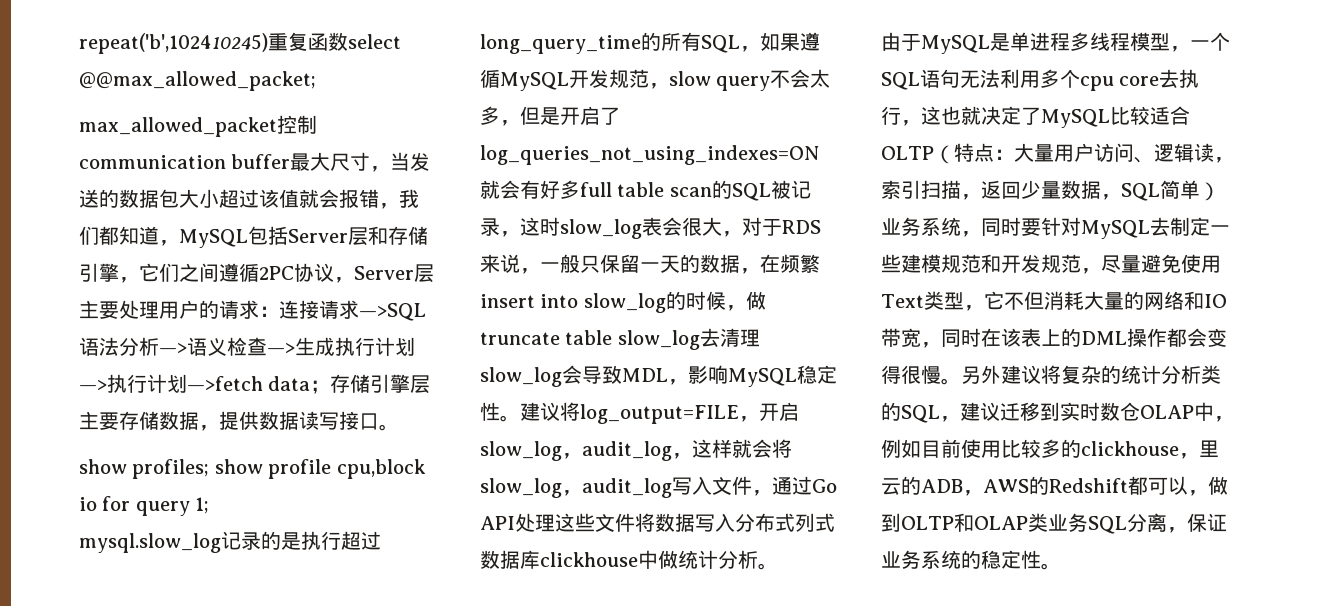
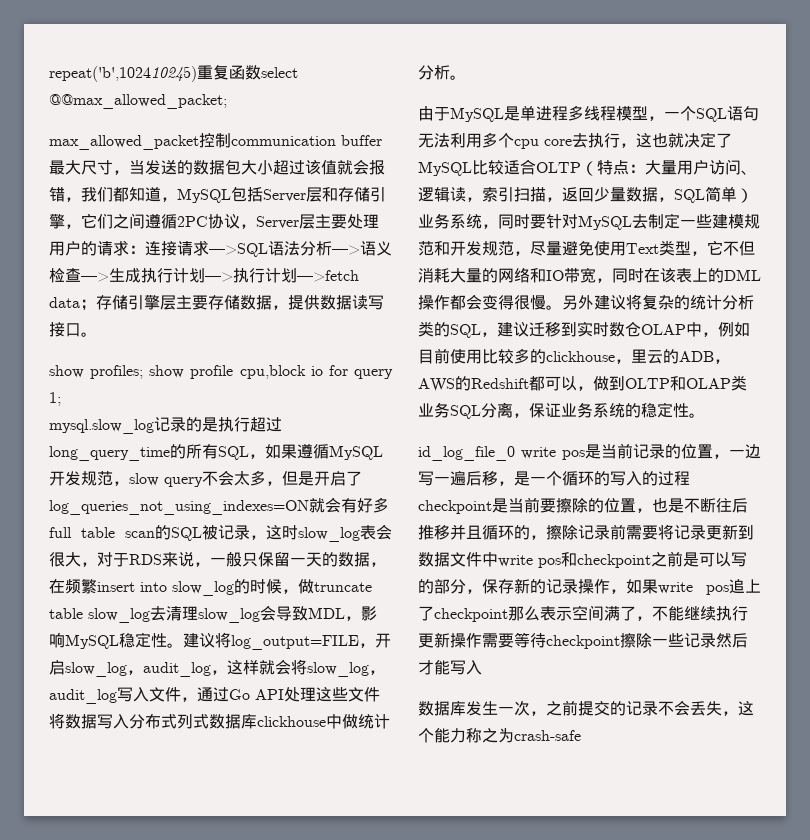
+ id_log_file_0 write pos是当前记录的位置，一边写一遍后移，是一个循环的写入的过程checkpoint是当前要擦除的位置，也是不断往后推移并且循环的，擦除记录前需要将记录更新到数据文件中write pos和checkpoint之前是可以写的部分，保存新的记录操作，如果write pos追上了checkpoint那么表示空间满了，不能继续执行更新操作需要等待checkpoint擦除一些记录然后才能写入
+ 数据库发生一次，之前提交的记录不会丢失，这个能力称之为crash-safe

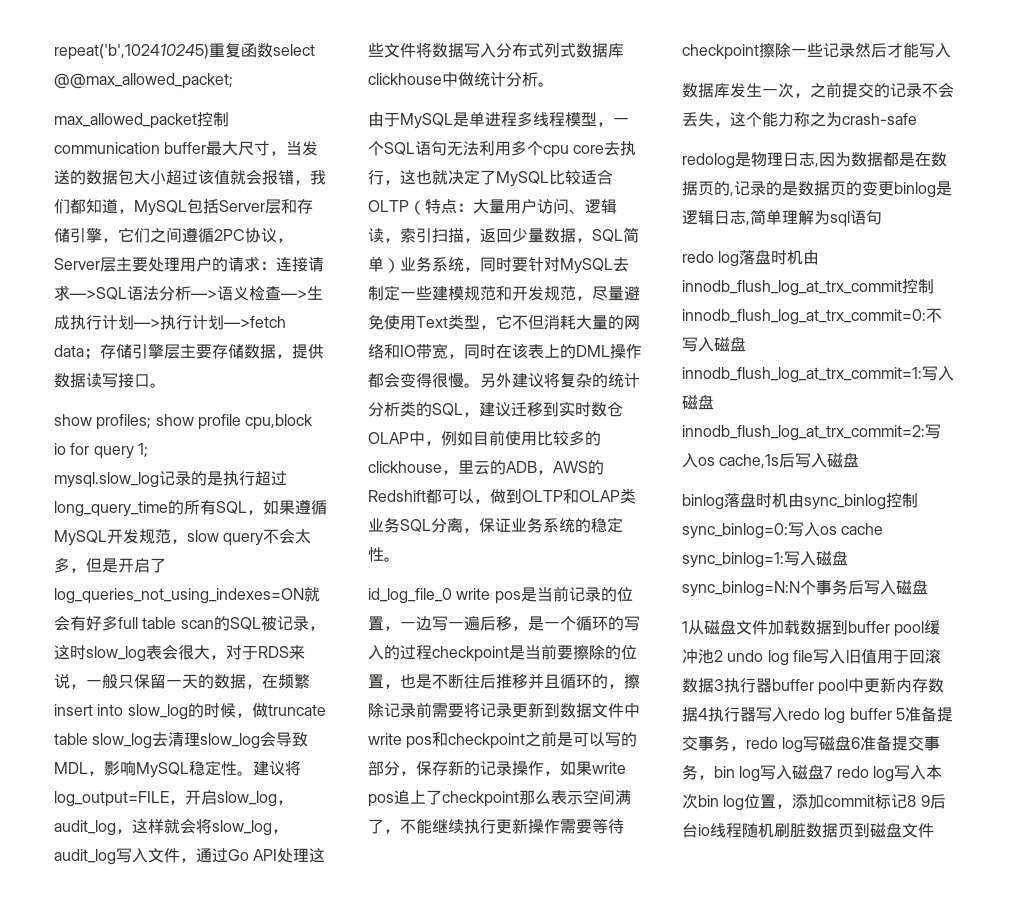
+ redolog是物理日志,因为数据都是在数据页的,记录的是数据页的变更binlog是逻辑日志,简单理解为sql语句
+ redo log落盘时机由innodb_flush_log_at_trx_commit控制innodb_flush_log_at_trx_commit=0:不写入磁盘innodb_flush_log_at_trx_commit=1:写入磁盘innodb_flush_log_at_trx_commit=2:写入os cache,1s后写入磁盘
+ binlog落盘时机由sync_binlog控制sync_binlog=0:写入os cache sync_binlog=1:写入磁盘sync_binlog=N:N个事务后写入磁盘
+ 1从磁盘文件加载数据到buffer pool缓冲池2 undo log file写入旧值用于回滚数据3执行器buffer pool中更新内存数据4执行器写入redo log buffer 5准备提交事务，redo log写磁盘6准备提交事务，bin log写入磁盘7 redo log写入本次bin log位置，添加commit标记8 9后台io线程随机刷脏数据页到磁盘文件

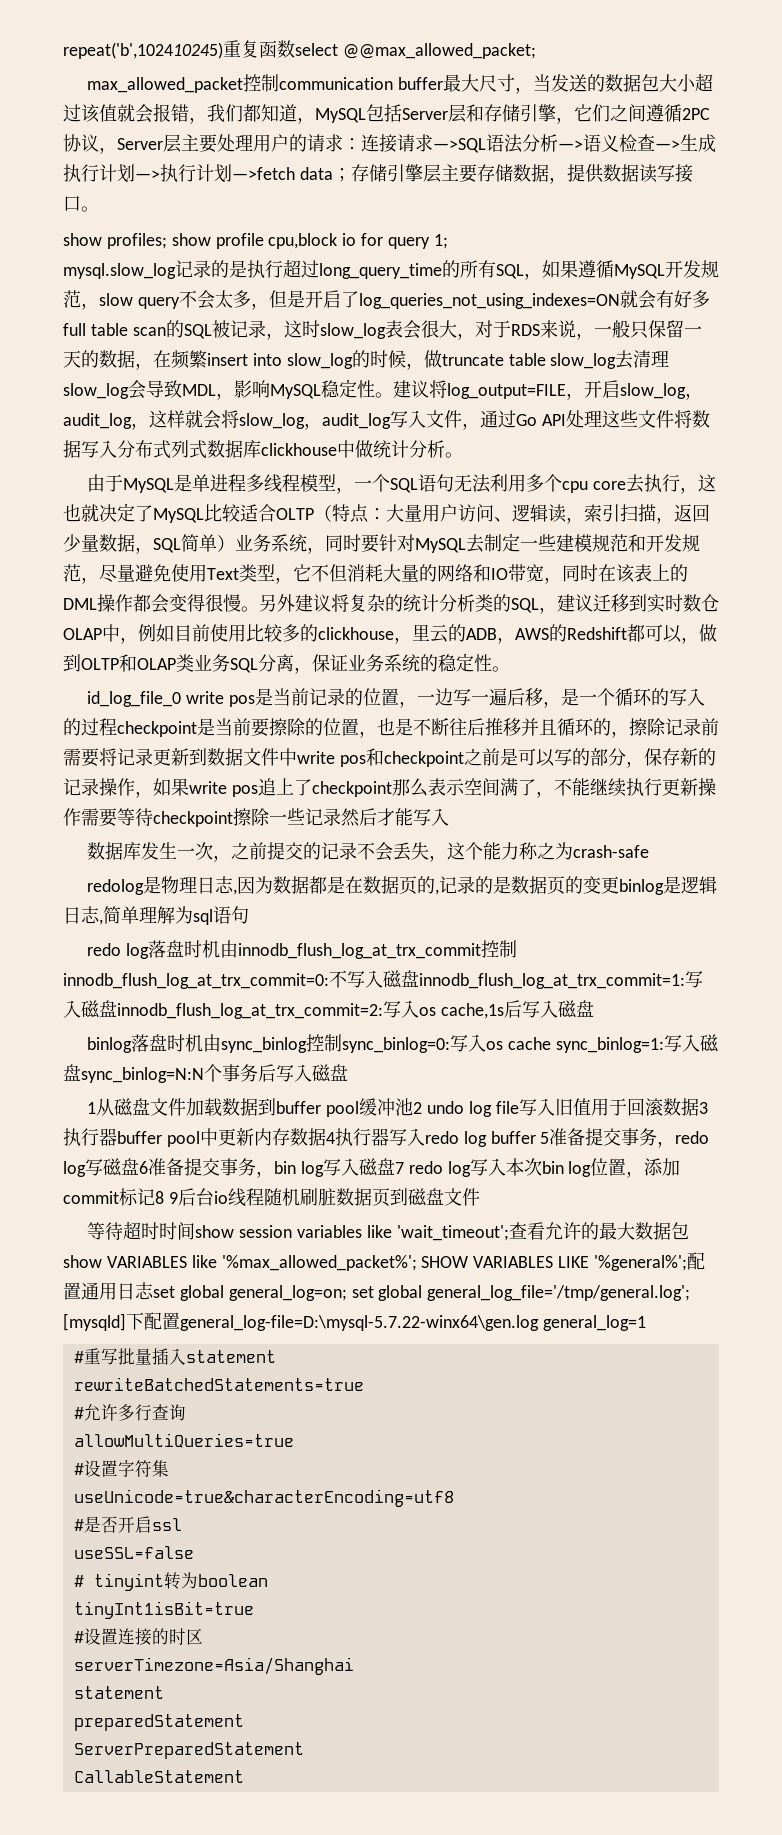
+ 等待超时时间show session variables like 'wait_timeout';查看允许的最大数据包show VARIABLES like '%max_allowed_packet%'; SHOW VARIABLES LIKE '%general%';配置通用日志set global general_log=on; set global general_log_file='/tmp/general.log'; [mysqld]下配置general_log-file=D:\mysql-5.7.22-winx64\gen.log general_log=1
+ #重写批量插入statement
+ rewriteBatchedStatements=true
+ #允许多行查询
+ allowMultiQueries=true
+ #设置字符集
+ useUnicode=true&characterEncoding=utf8
+ #是否开启ssl
+ useSSL=false
+ # tinyint转为boolean
+ tinyInt1isBit=true
+ #设置连接的时区
+ serverTimezone=Asia/Shanghai
+ statement
+ preparedStatement
+ ServerPreparedStatement
+ CallableStatement

